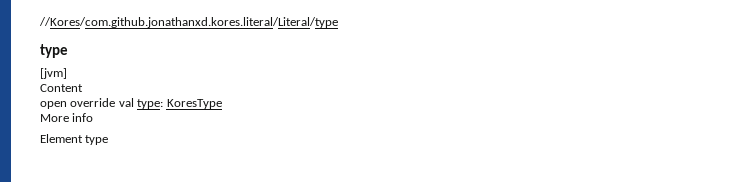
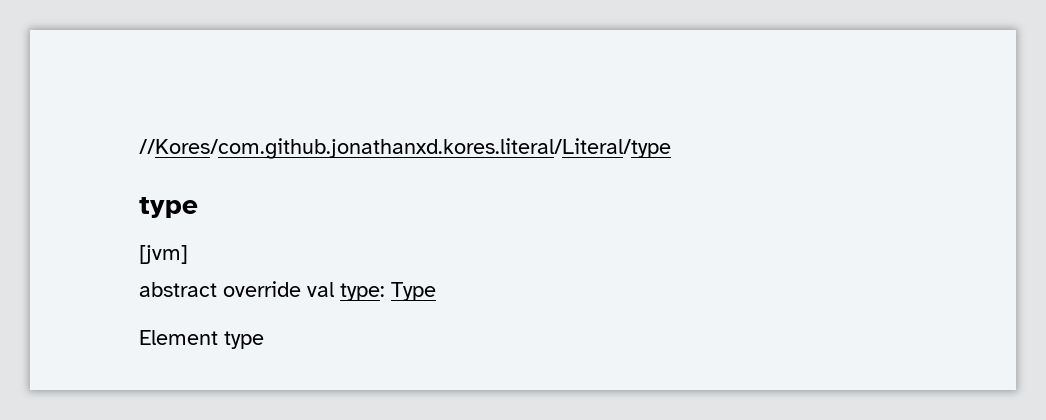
- Content
- open override val type: KoresType
- More info
+ abstract override val type: Type

